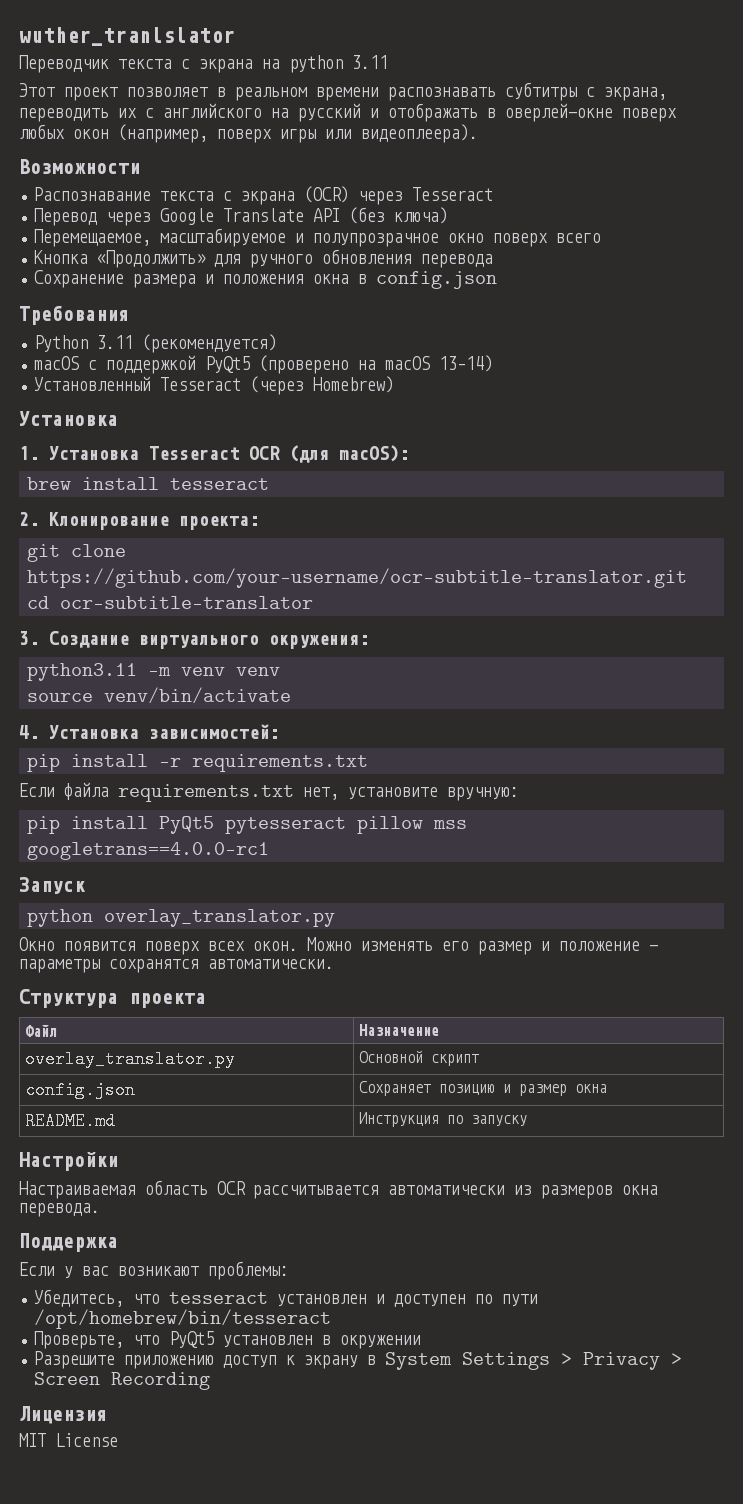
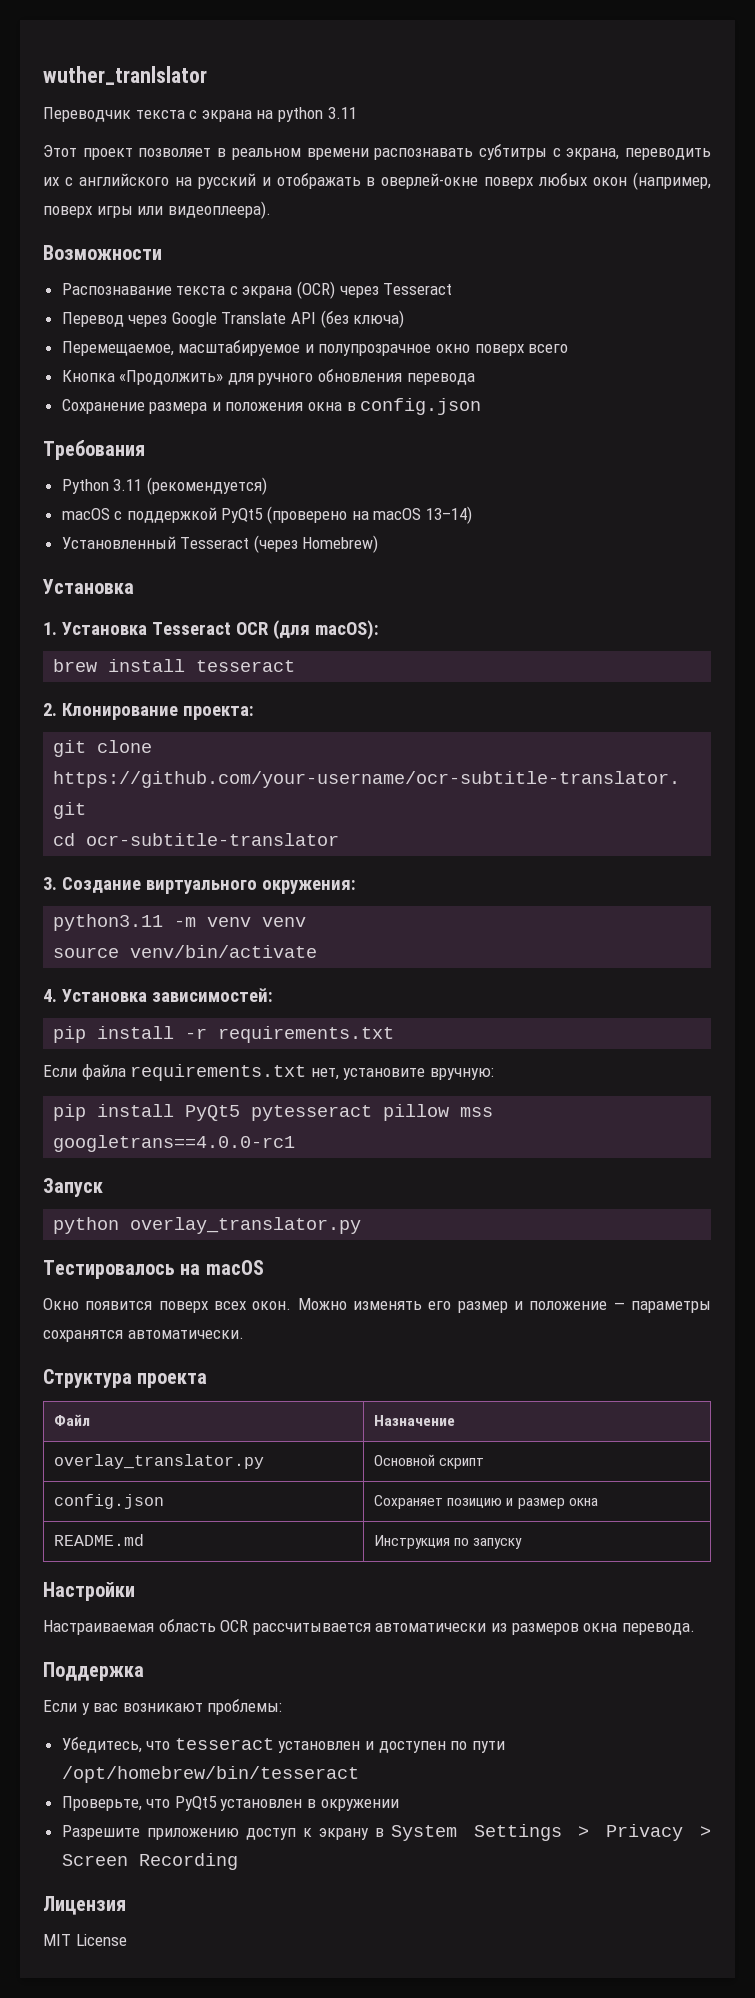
+ Тестировалось на macOS

